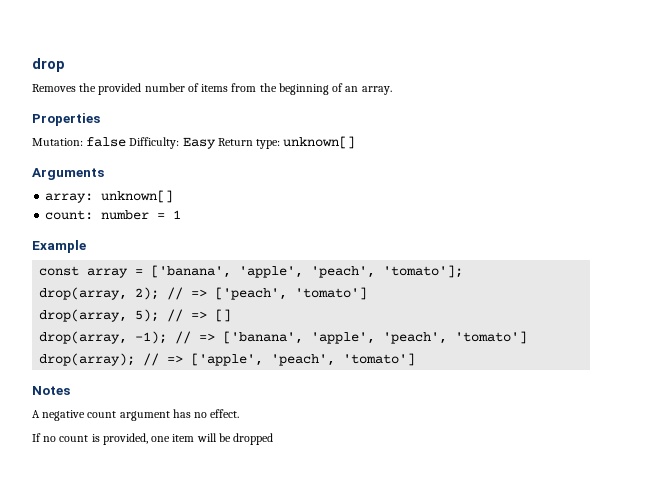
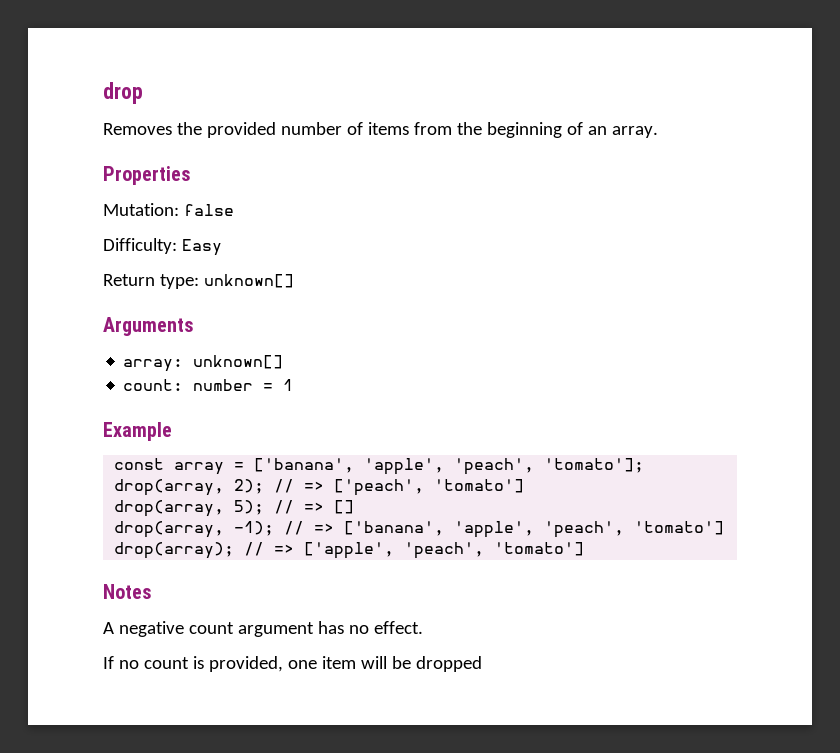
- Mutation: false Difficulty: Easy Return type: unknown[]
+ Mutation: false
+ Difficulty: Easy
+ Return type: unknown[]

